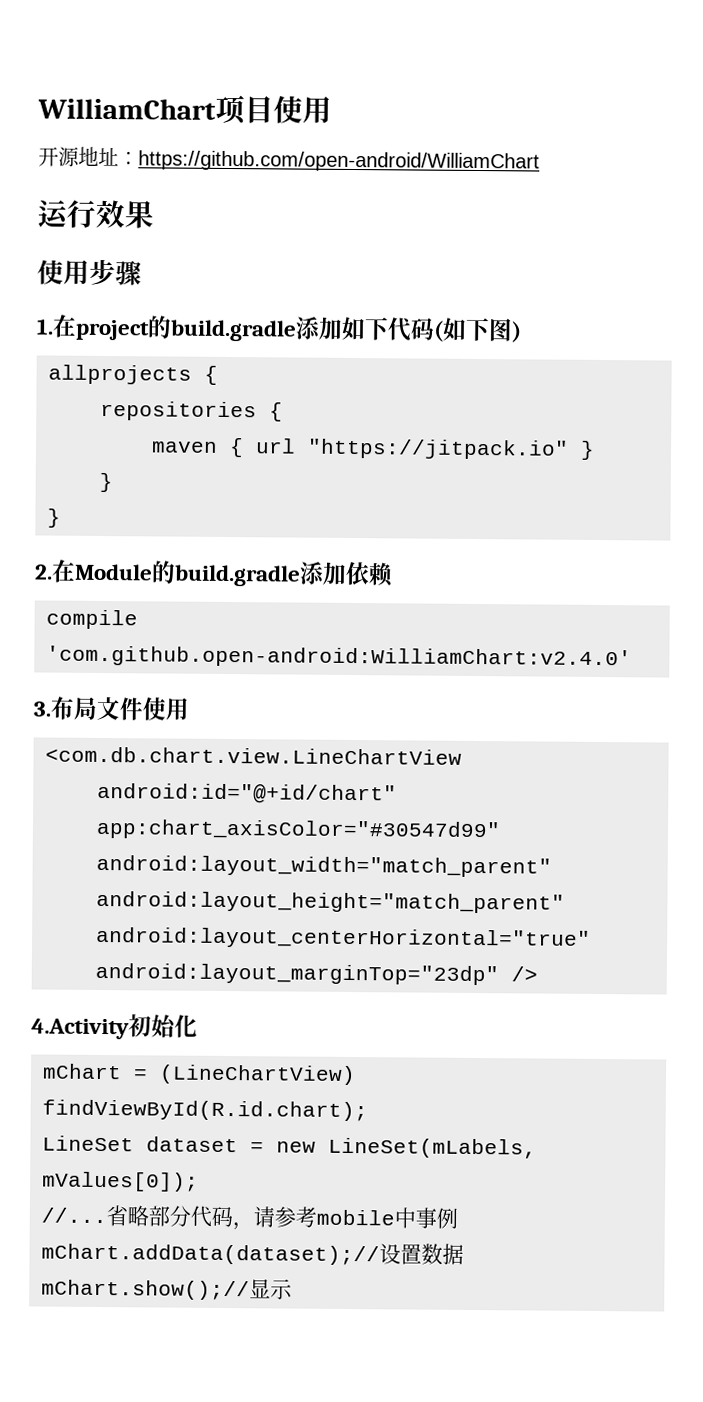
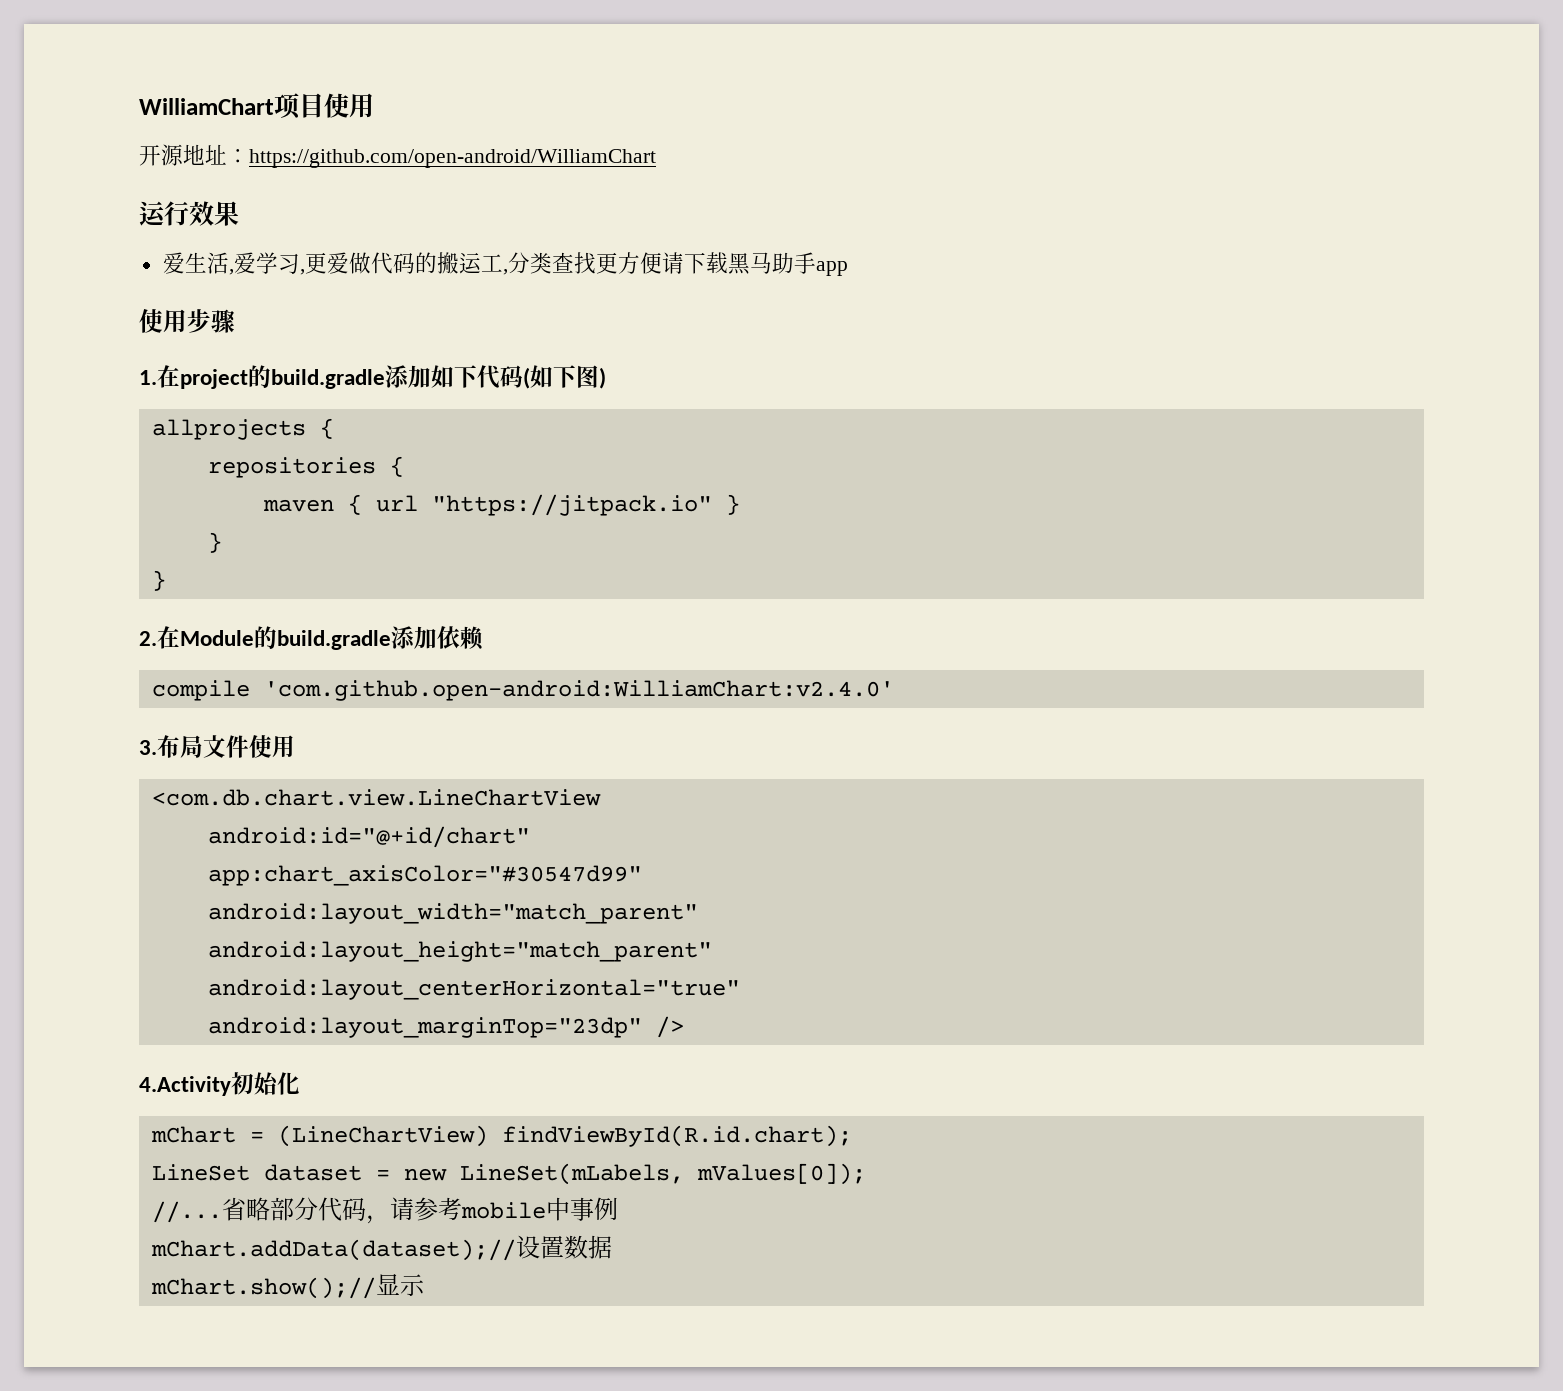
+ 爱生活,爱学习,更爱做代码的搬运工,分类查找更方便请下载黑马助手app

